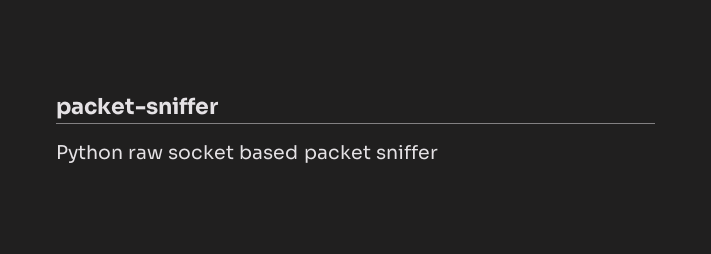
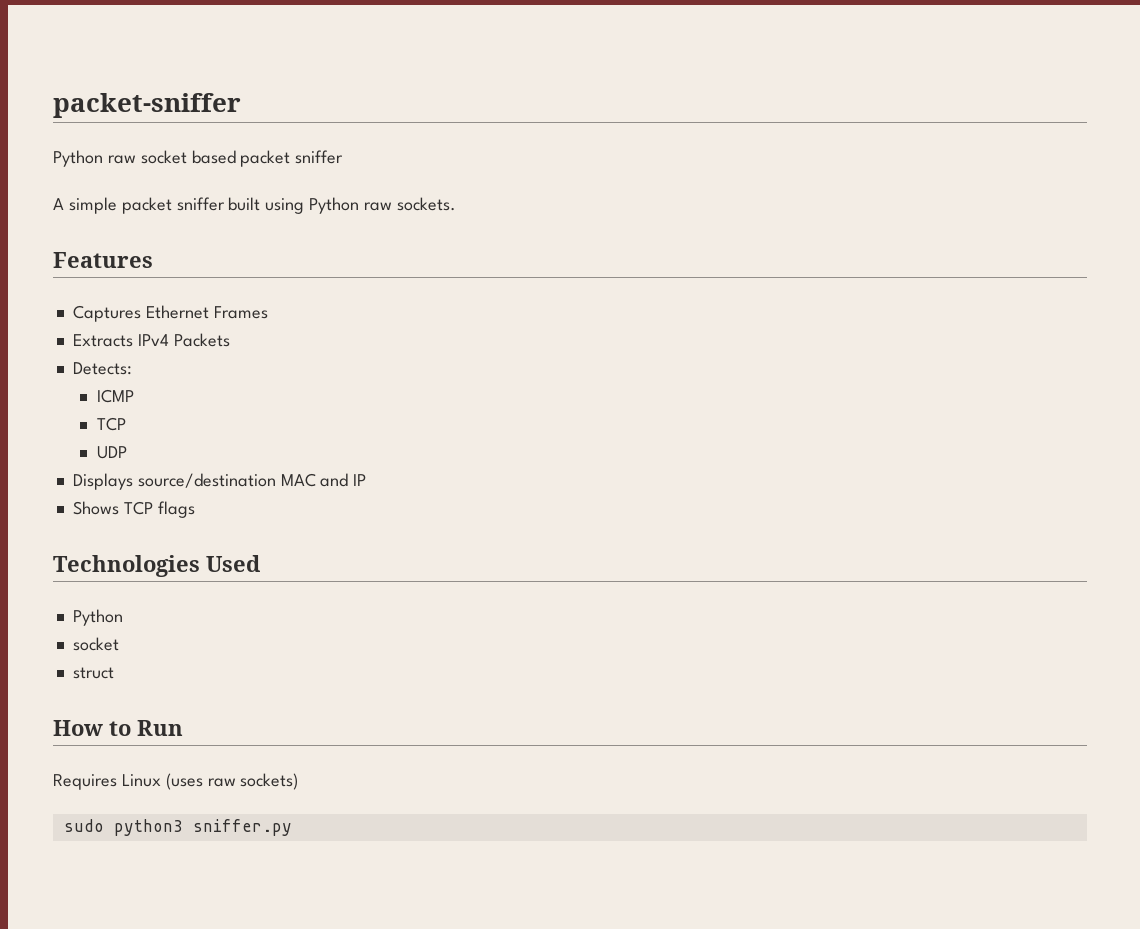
+ A simple packet sniffer built using Python raw sockets.
+ Features
+ Captures Ethernet Frames
+ Extracts IPv4 Packets
+ Detects:
+ ICMP
+ TCP
+ UDP
+ Displays source/destination MAC and IP
+ Shows TCP flags
+ Technologies Used
+ Python
+ socket
+ struct
+ How to Run
+ Requires Linux (uses raw sockets)
+ sudo python3 sniffer.py

